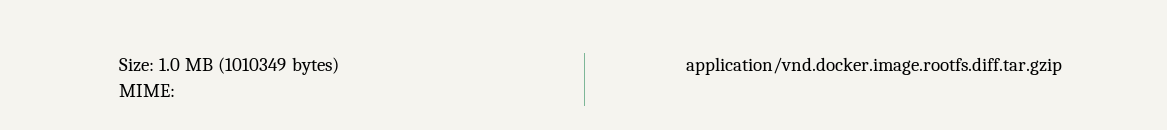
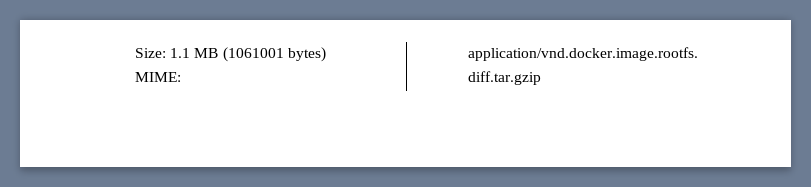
- Size: 1.0 MB (1010349 bytes)
+ Size: 1.1 MB (1061001 bytes)

